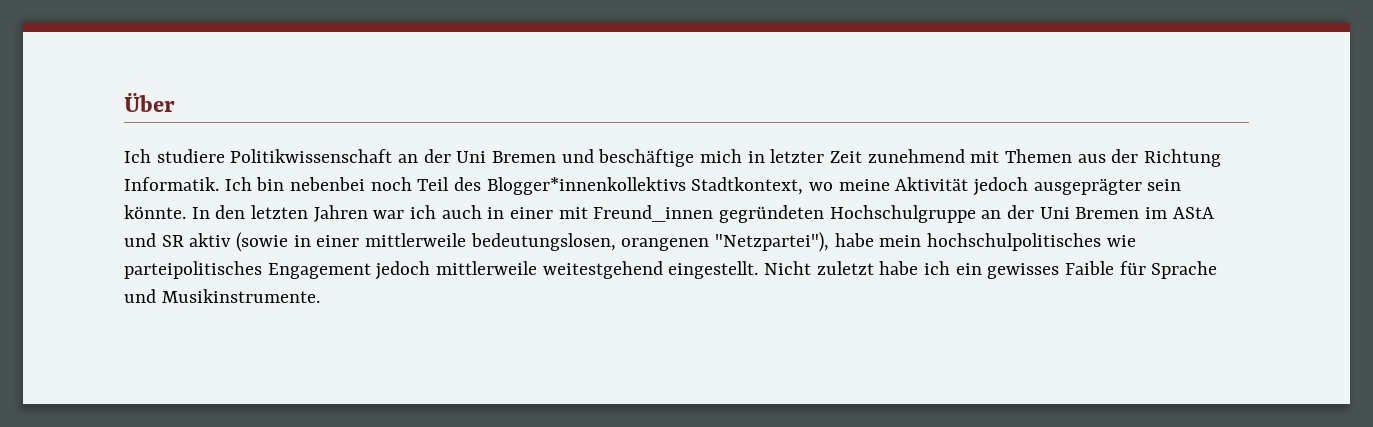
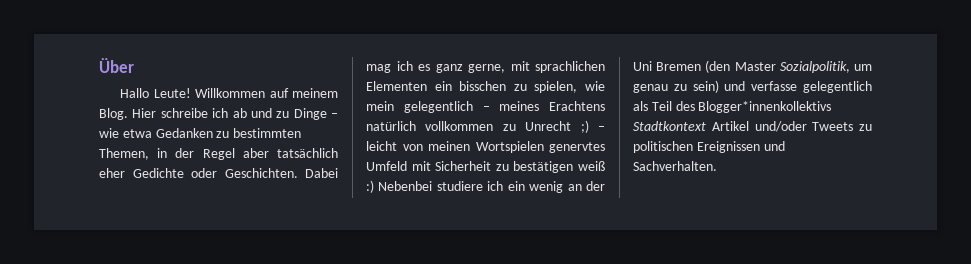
- Ich studiere Politikwissenschaft an der Uni Bremen und beschäftige mich in letzter Zeit zunehmend mit Themen aus der Richtung Informatik. Ich bin nebenbei noch Teil des Blogger*innenkollektivs Stadtkontext, wo meine Aktivität jedoch ausgeprägter sein könnte. In den letzten Jahren war ich auch in einer mit Freund_innen gegründeten Hochschulgruppe an der Uni Bremen im AStA und SR aktiv (sowie in einer mittlerweile bedeutungslosen, orangenen "Netzpartei"), habe mein hochschulpolitisches wie parteipolitisches Engagement jedoch mittlerweile weitestgehend eingestellt. Nicht zuletzt habe ich ein gewisses Faible für Sprache und Musikinstrumente.
+ Hallo Leute! Willkommen auf meinem Blog. Hier schreibe ich ab und zu Dinge – wie etwa Gedanken zu bestimmten Themen, in der Regel aber tatsächlich eher Gedichte oder Geschichten. Dabei mag ich es ganz gerne, mit sprachlichen Elementen ein bisschen zu spielen, wie mein gelegentlich – meines Erachtens natürlich vollkommen zu Unrecht ;) – leicht von meinen Wortspielen genervtes Umfeld mit Sicherheit zu bestätigen weiß :) Nebenbei studiere ich ein wenig an der Uni Bremen (den Master Sozialpolitik, um genau zu sein) und verfasse gelegentlich als Teil des Blogger*innenkollektivs Stadtkontext Artikel und/oder Tweets zu politischen Ereignissen und Sachverhalten.

